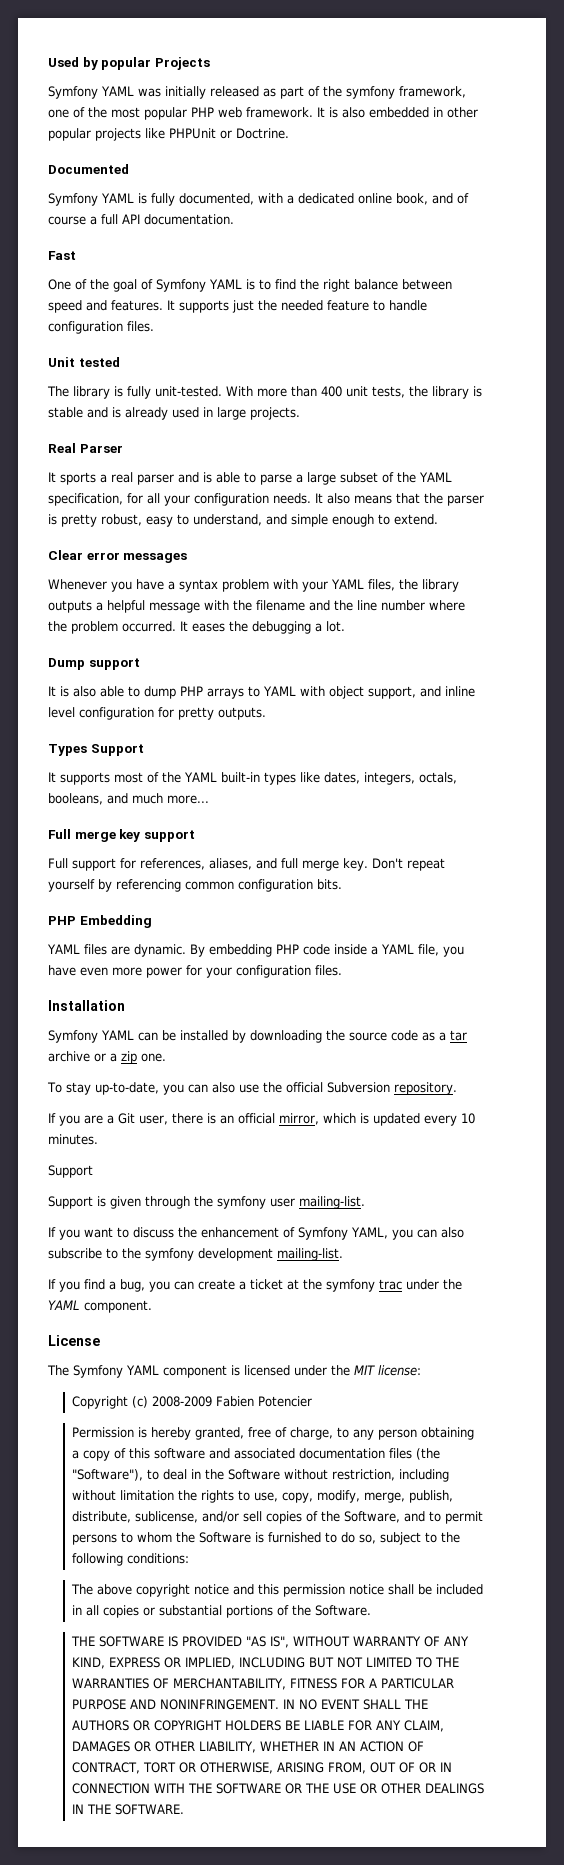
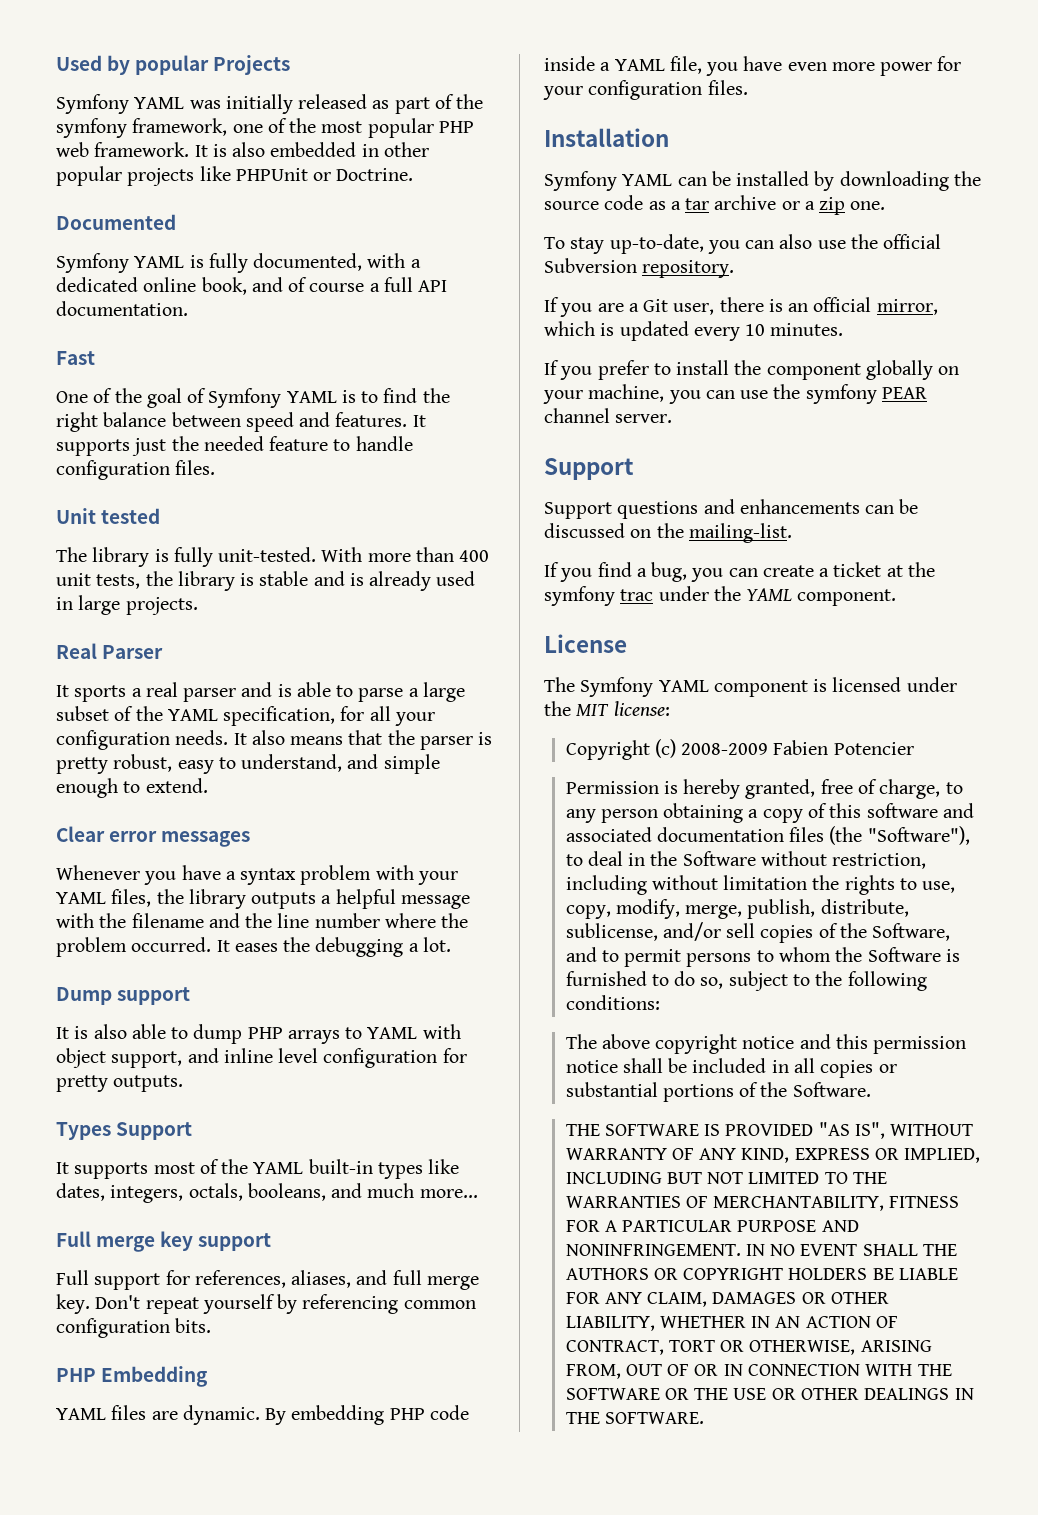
  If you are a Git user, there is an official mirror, which is updated every 10 minutes.
+ If you prefer to install the component globally on your machine, you can use the symfony PEAR channel server.
  Support
- Support is given through the symfony user mailing-list.
- If you want to discuss the enhancement of Symfony YAML, you can also subscribe to the symfony development mailing-list.
+ Support questions and enhancements can be discussed on the mailing-list.

